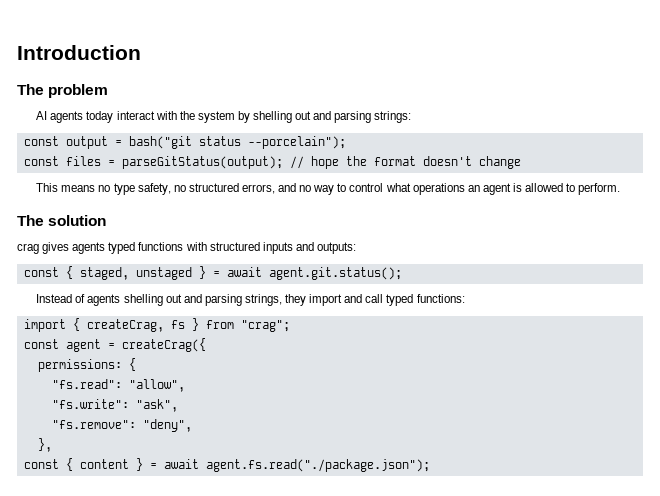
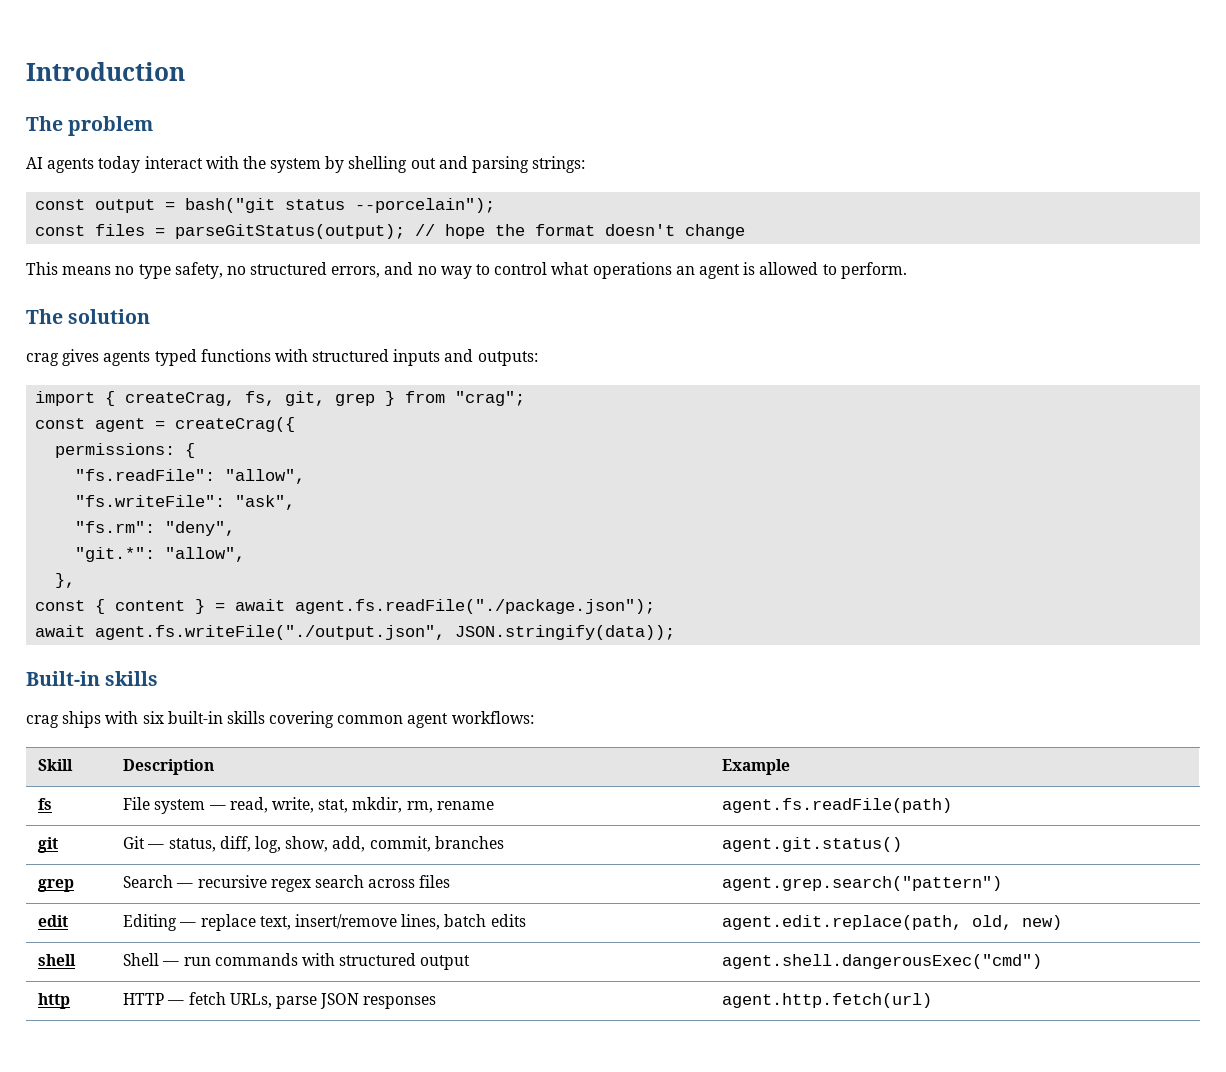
- const { staged, unstaged } = await agent.git.status();
- Instead of agents shelling out and parsing strings, they import and call typed functions:
- import { createCrag, fs } from "crag";
+ import { createCrag, fs, git, grep } from "crag";
- "fs.read": "allow",
- "fs.write": "ask",
+ "fs.readFile": "allow",
+ "fs.writeFile": "ask",
- "fs.remove": "deny",
+ "fs.rm": "deny",
+ "git.*": "allow",
- const { content } = await agent.fs.read("./package.json");
+ const { content } = await agent.fs.readFile("./package.json");
+ await agent.fs.writeFile("./output.json", JSON.stringify(data));
+ Built-in skills
+ crag ships with six built-in skills covering common agent workflows:
+ Skill | Description | Example
+ fs | File system — read, write, stat, mkdir, rm, rename | agent.fs.readFile(path)
+ git | Git — status, diff, log, show, add, commit, branches | agent.git.status()
+ grep | Search — recursive regex search across files | agent.grep.search("pattern")
+ edit | Editing — replace text, insert/remove lines, batch edits | agent.edit.replace(path, old, new)
+ shell | Shell — run commands with structured output | agent.shell.dangerousExec("cmd")
+ http | HTTP — fetch URLs, parse JSON responses | agent.http.fetch(url)

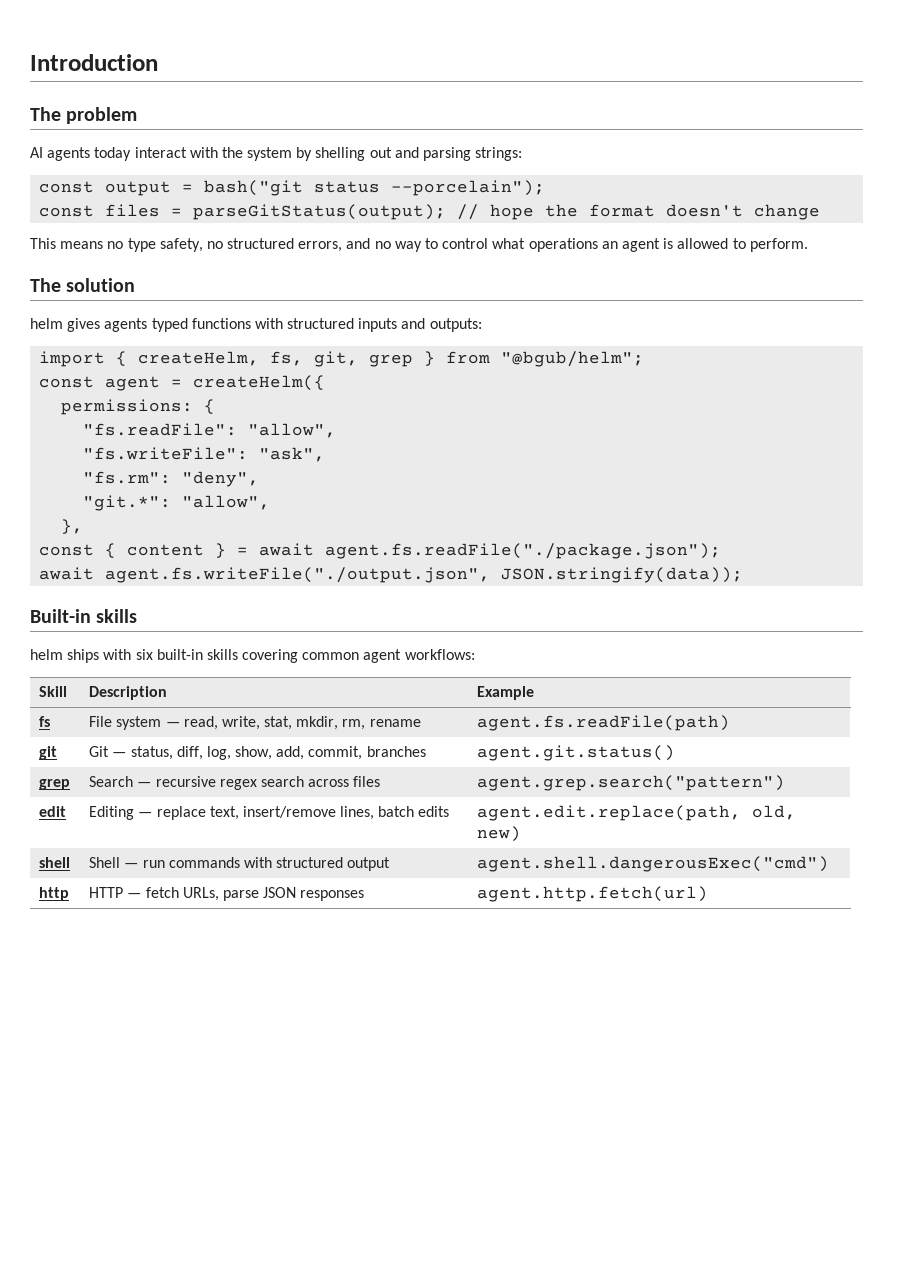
- crag gives agents typed functions with structured inputs and outputs:
+ helm gives agents typed functions with structured inputs and outputs:
- import { createCrag, fs, git, grep } from "crag";
+ import { createHelm, fs, git, grep } from "@bgub/helm";
- const agent = createCrag({
+ const agent = createHelm({
- crag ships with six built-in skills covering common agent workflows:
+ helm ships with six built-in skills covering common agent workflows:

